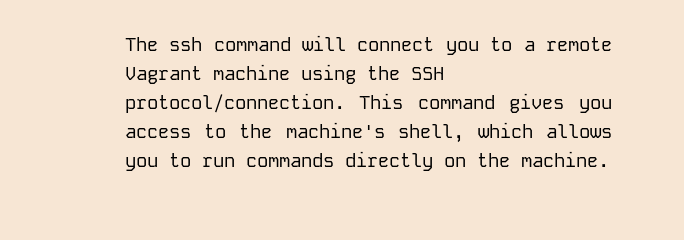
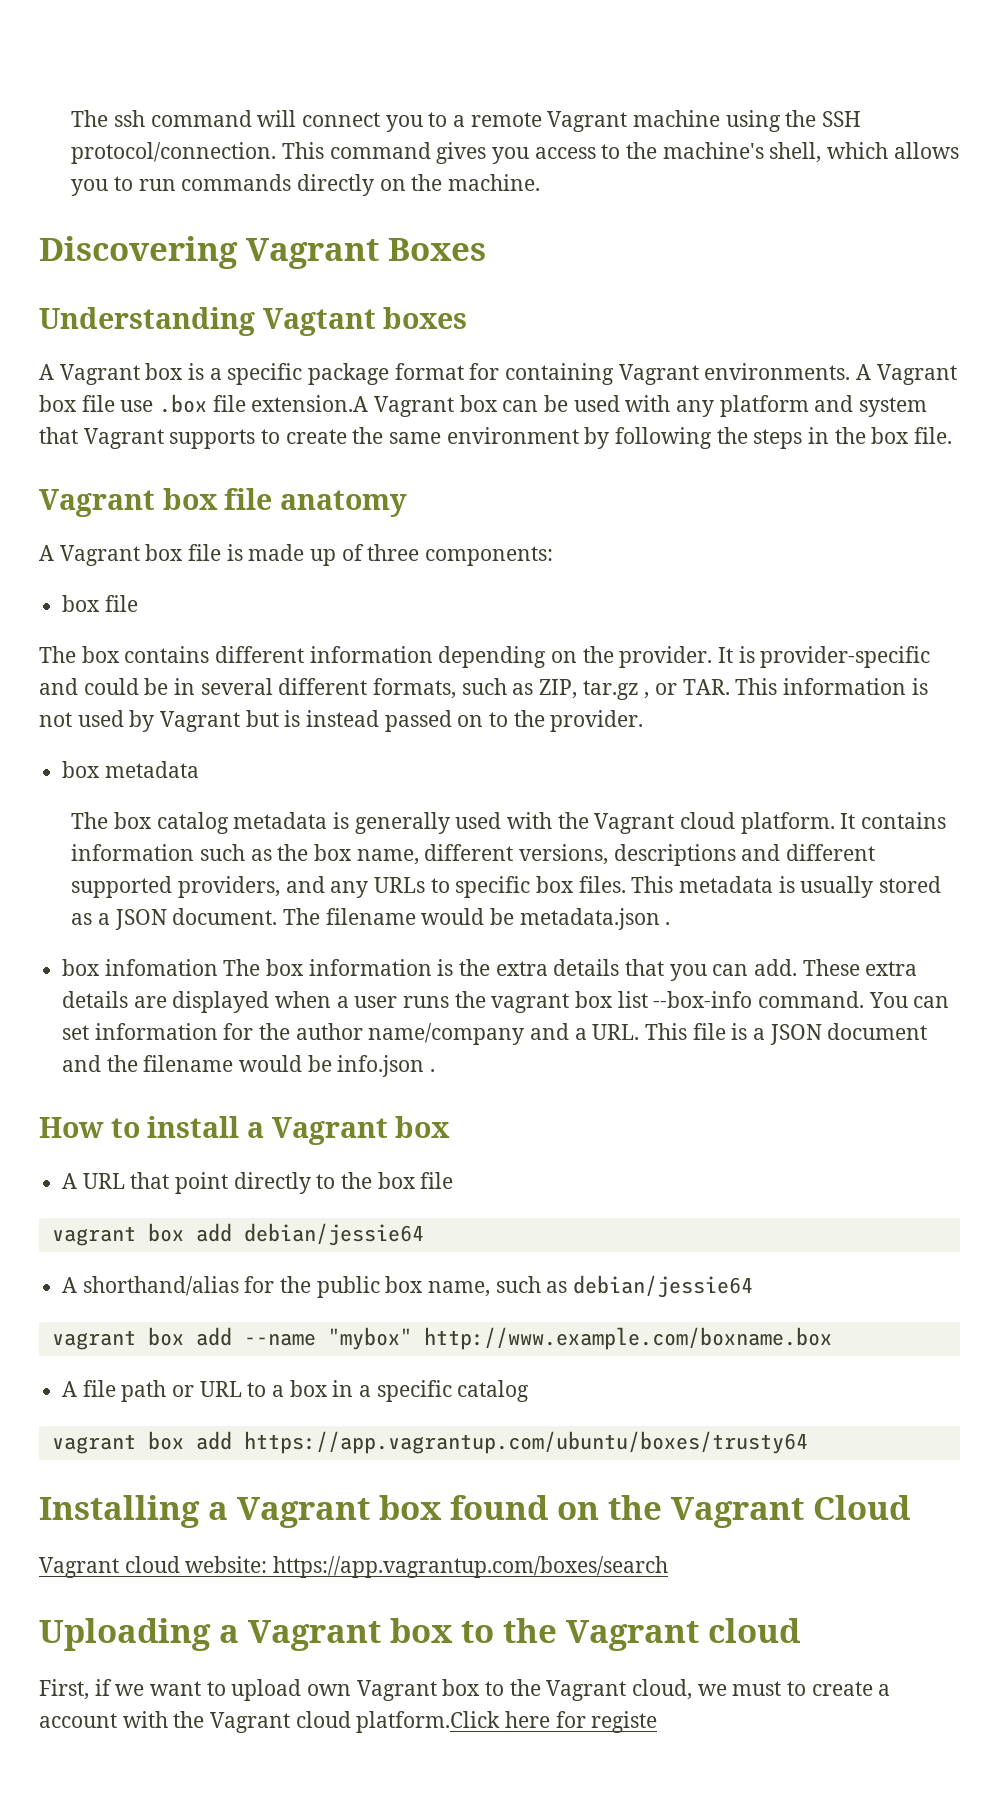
+ Discovering Vagrant Boxes
+ Understanding Vagtant boxes
+ A Vagrant box is a specific package format for containing Vagrant environments. A Vagrant box file use .box file extension.A Vagrant box can be used with any platform and system that Vagrant supports to create the same environment by following the steps in the box file.
+ Vagrant box file anatomy
+ A Vagrant box file is made up of three components:
+ box file
+ The box contains different information depending on the provider. It is provider-specific and could be in several different formats, such as ZIP, tar.gz , or TAR. This information is not used by Vagrant but is instead passed on to the provider.
+ box metadata
+ The box catalog metadata is generally used with the Vagrant cloud platform. It contains information such as the box name, different versions, descriptions and different supported providers, and any URLs to specific box files. This metadata is usually stored as a JSON document. The filename would be metadata.json .
+ box infomation The box information is the extra details that you can add. These extra details are displayed when a user runs the vagrant box list --box-info command. You can set information for the author name/company and a URL. This file is a JSON document and the filename would be info.json .
+ How to install a Vagrant box
+ A URL that point directly to the box file
+ vagrant box add debian/jessie64
+ A shorthand/alias for the public box name, such as debian/jessie64
+ vagrant box add --name "mybox" http://www.example.com/boxname.box
+ A file path or URL to a box in a specific catalog
+ vagrant box add https://app.vagrantup.com/ubuntu/boxes/trusty64
+ Installing a Vagrant box found on the Vagrant Cloud
+ Vagrant cloud website: https://app.vagrantup.com/boxes/search
+ Uploading a Vagrant box to the Vagrant cloud
+ First, if we want to upload own Vagrant box to the Vagrant cloud, we must to create a account with the Vagrant cloud platform.Click here for registe

